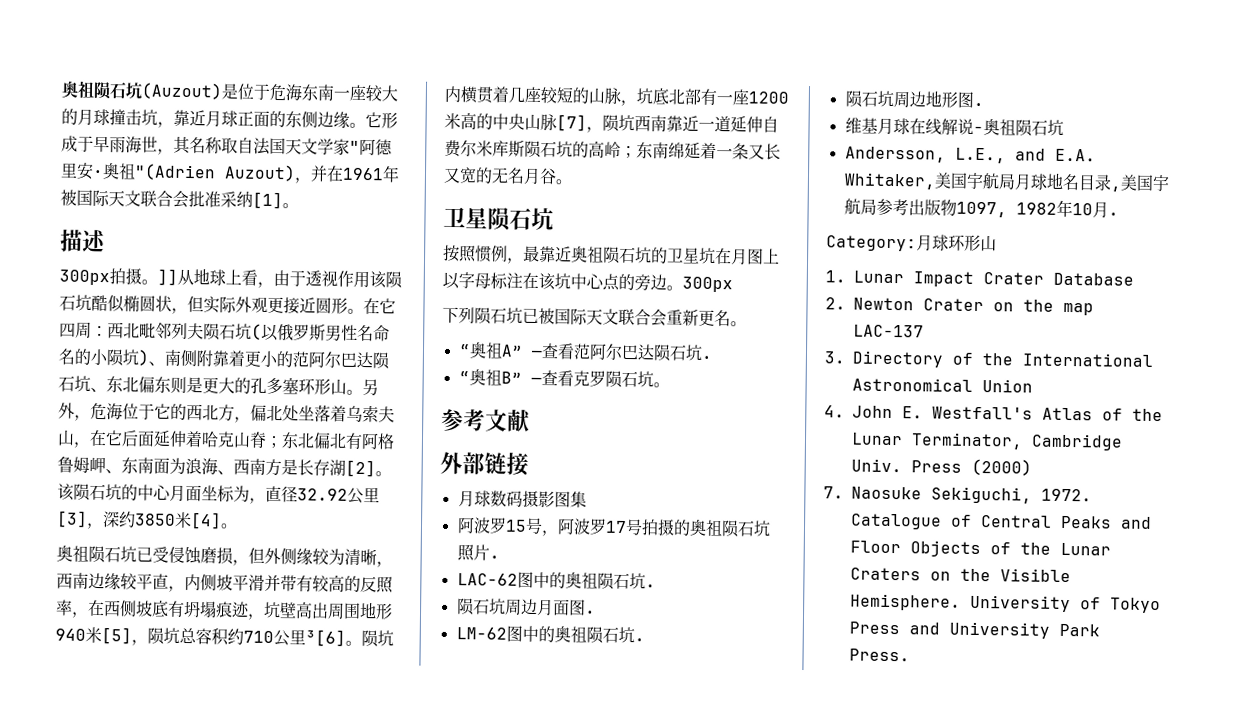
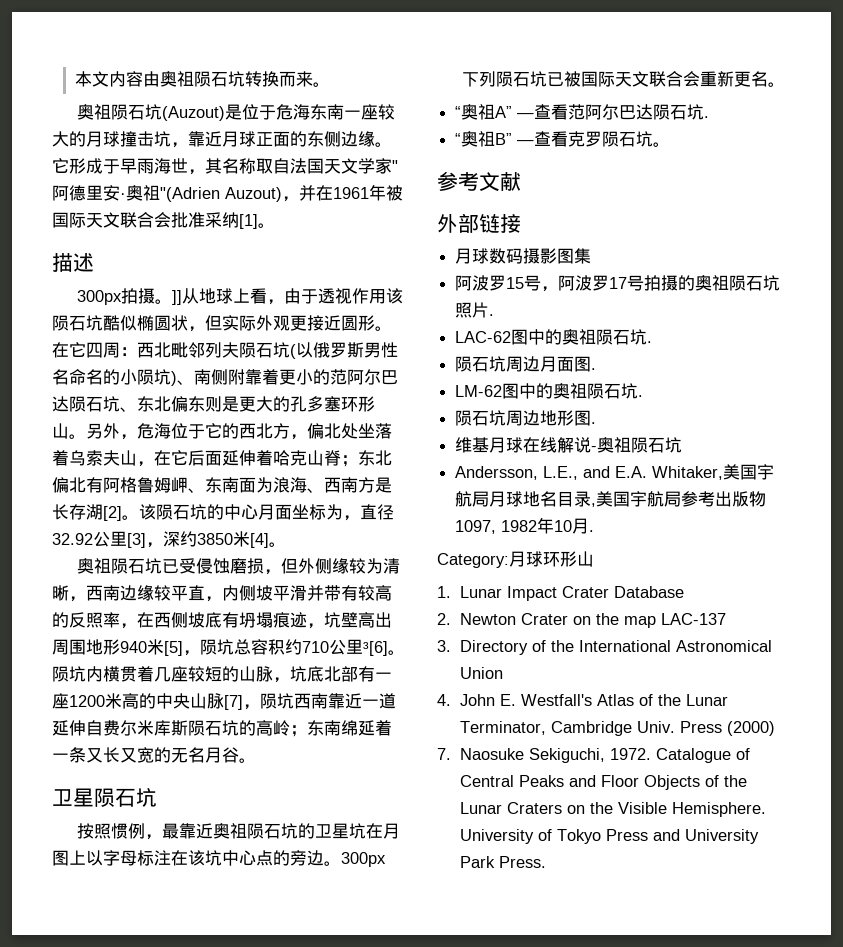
+ 本文内容由奥祖陨石坑转换而来。

